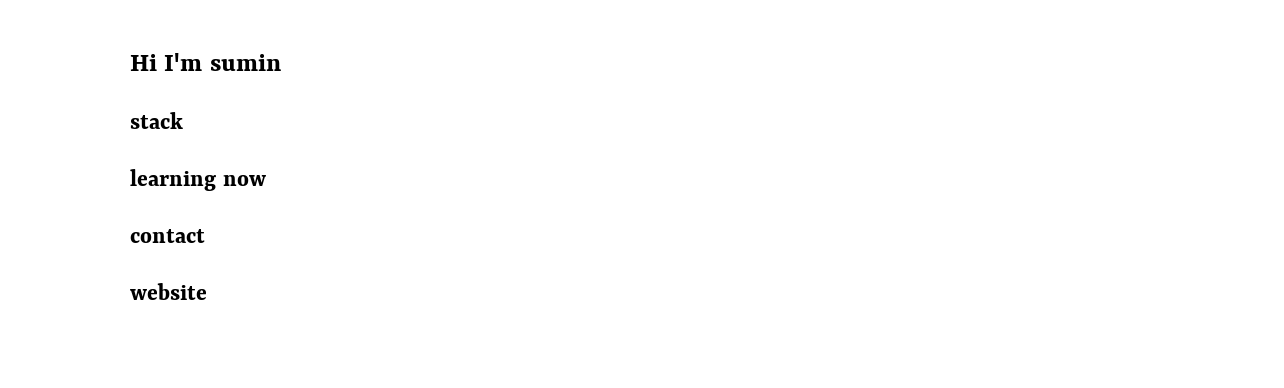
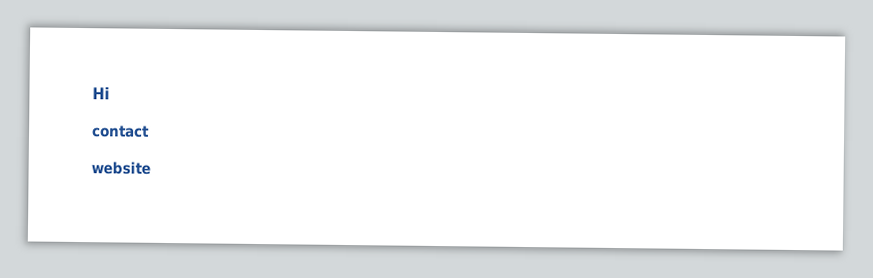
- Hi I'm sumin
- stack
- learning now
+ Hi

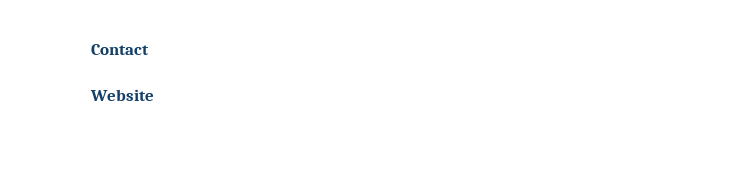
- Hi
- contact
- website
+ Contact
+ Website

